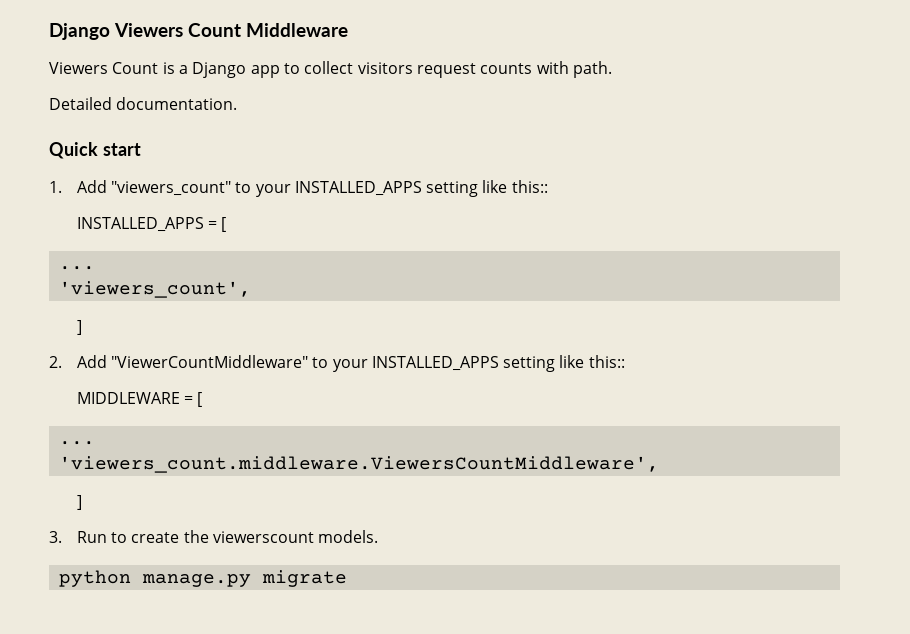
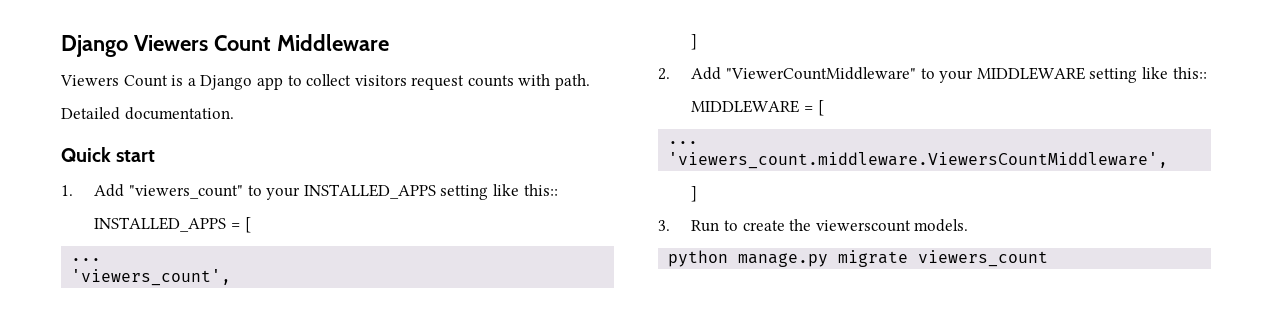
- 2. Add "ViewerCountMiddleware" to your INSTALLED_APPS setting like this::
+ 2. Add "ViewerCountMiddleware" to your MIDDLEWARE setting like this::
- python manage.py migrate
+ python manage.py migrate viewers_count

